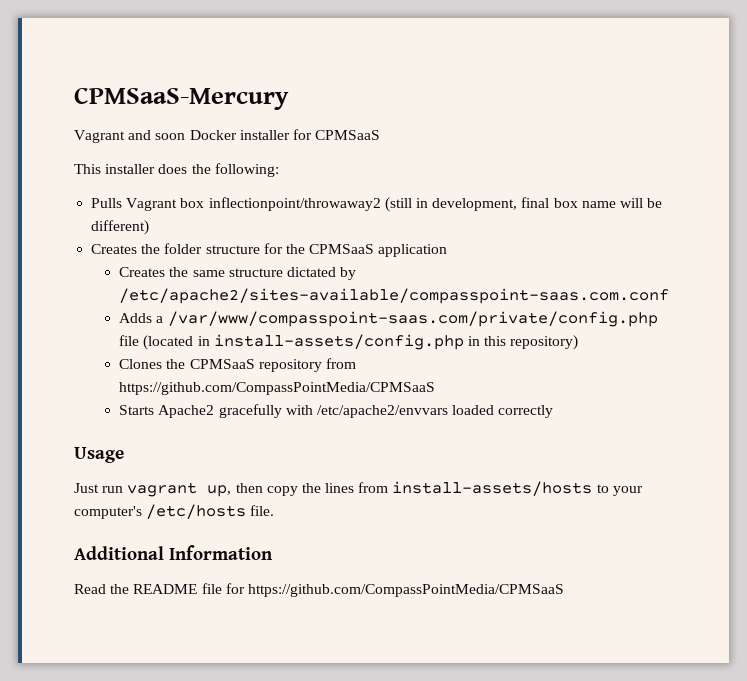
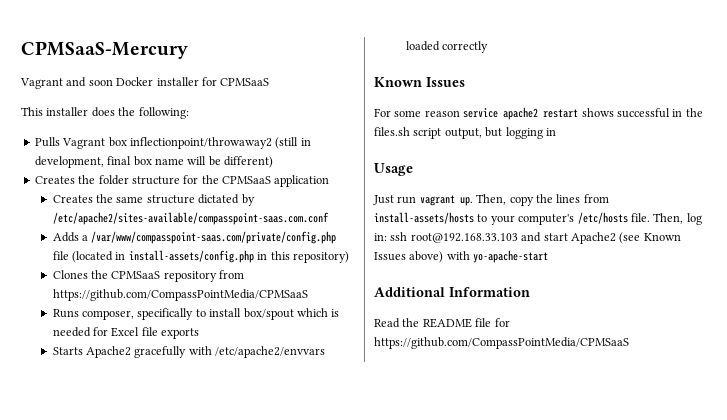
+ Runs composer, specifically to install box/spout which is needed for Excel file exports
  Starts Apache2 gracefully with /etc/apache2/envvars loaded correctly
+ Known Issues
+ For some reason service apache2 restart shows successful in the files.sh script output, but logging in
- Just run vagrant up, then copy the lines from install-assets/hosts to your computer's /etc/hosts file.
+ Just run vagrant up. Then, copy the lines from install-assets/hosts to your computer's /etc/hosts file. Then, log in: ssh root@192.168.33.103 and start Apache2 (see Known Issues above) with yo-apache-start

